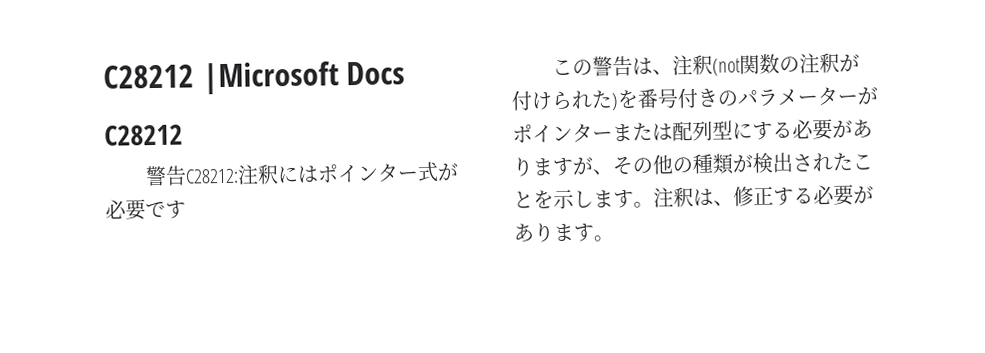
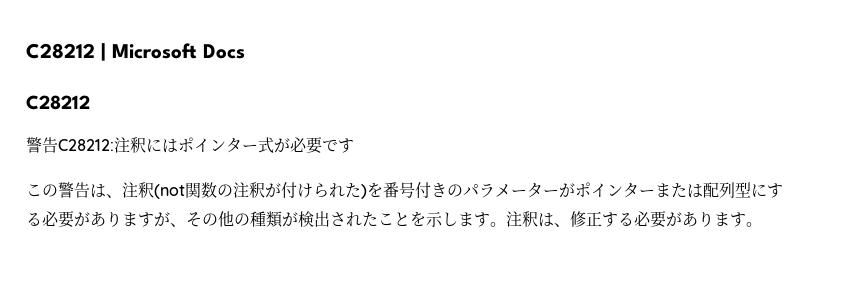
- C28212 |Microsoft Docs
+ C28212 | Microsoft Docs

